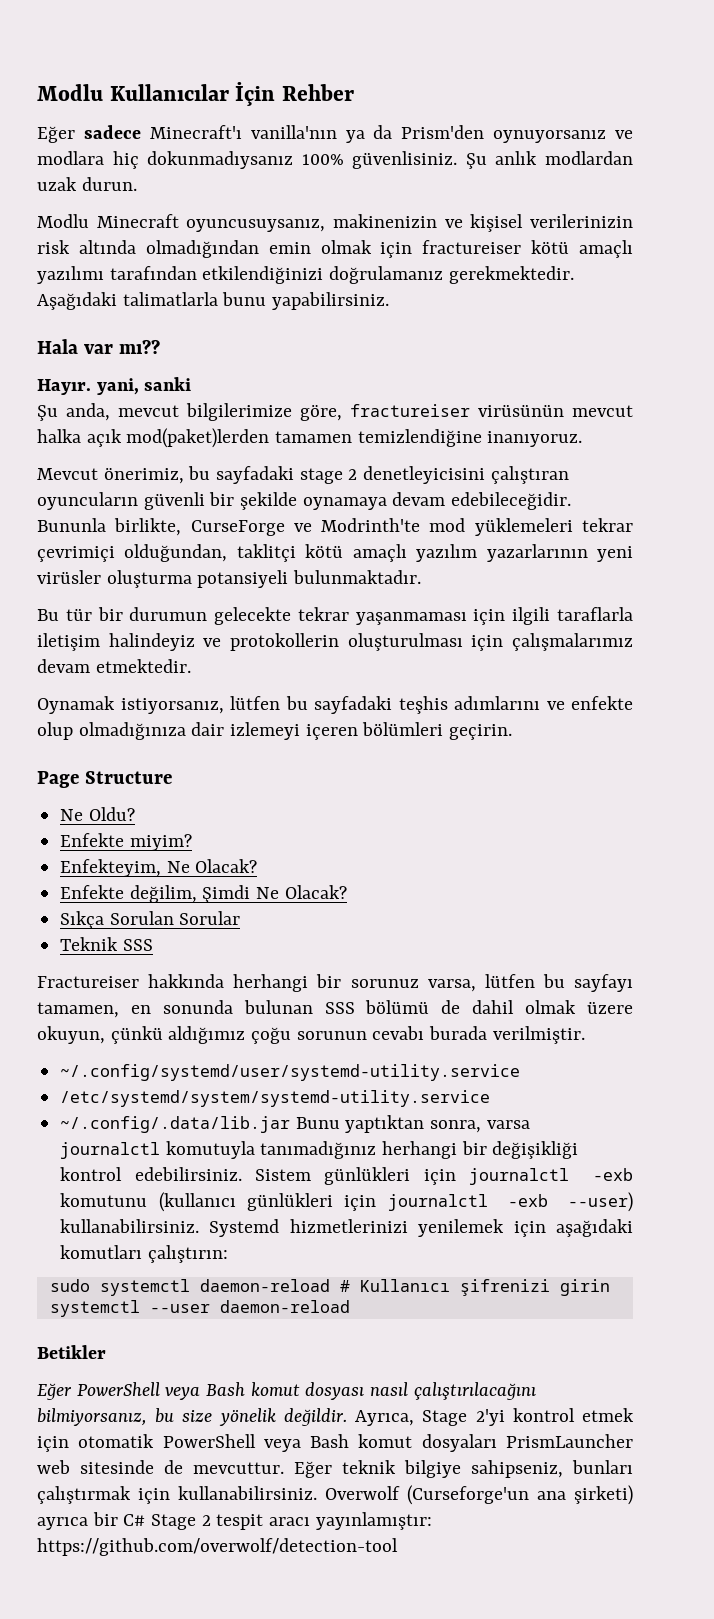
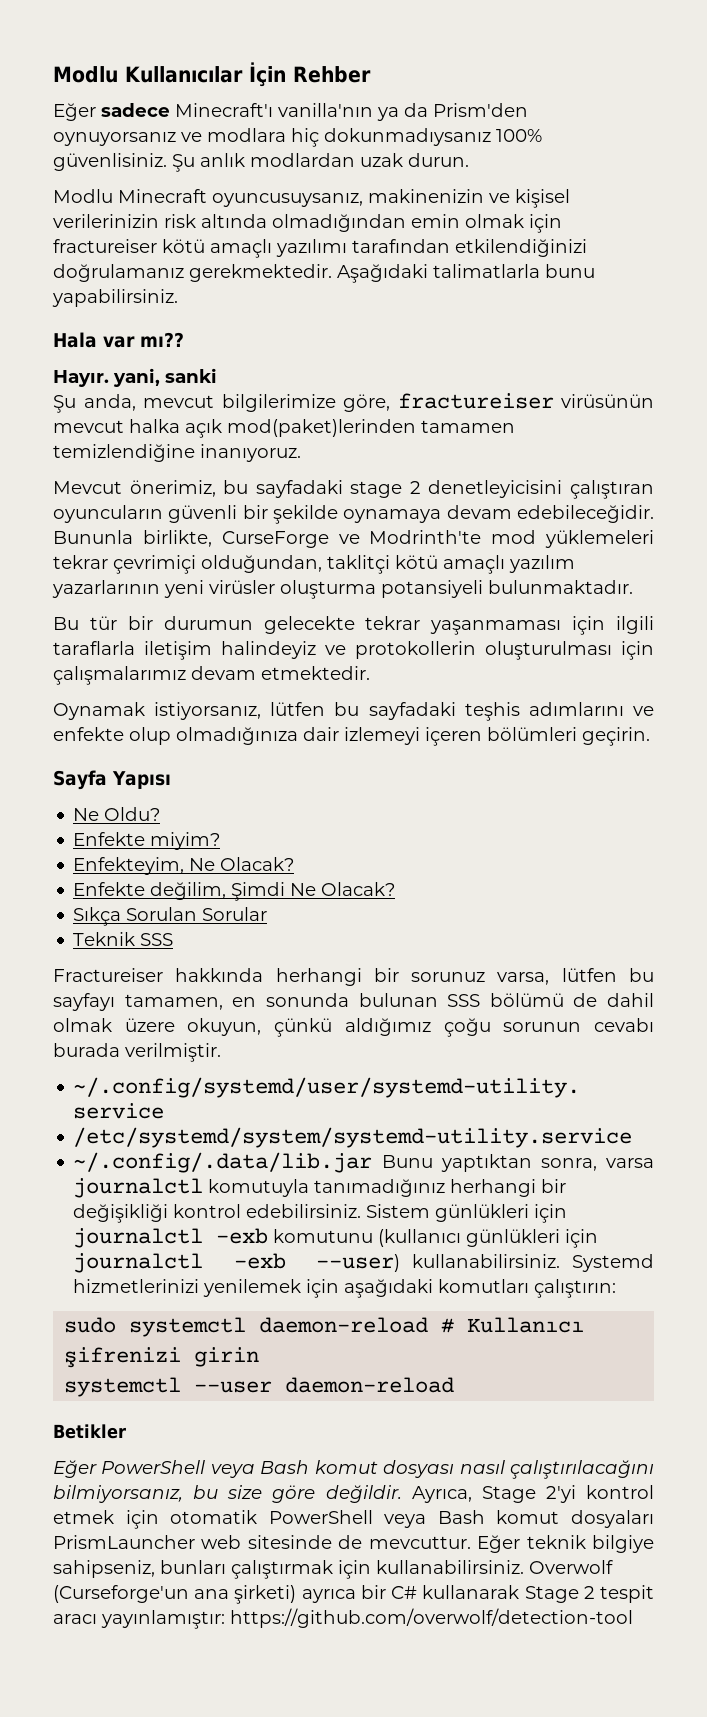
- Şu anda, mevcut bilgilerimize göre, fractureiser virüsünün mevcut halka açık mod(paket)lerden tamamen temizlendiğine inanıyoruz.
+ Şu anda, mevcut bilgilerimize göre, fractureiser virüsünün mevcut halka açık mod(paket)lerinden tamamen temizlendiğine inanıyoruz.
- Page Structure
+ Sayfa Yapısı
- Eğer PowerShell veya Bash komut dosyası nasıl çalıştırılacağını bilmiyorsanız, bu size yönelik değildir.
+ Eğer PowerShell veya Bash komut dosyası nasıl çalıştırılacağını bilmiyorsanız, bu size göre değildir.
- Overwolf (Curseforge'un ana şirketi) ayrıca bir C# Stage 2 tespit aracı yayınlamıştır: https://github.com/overwolf/detection-tool
+ Overwolf (Curseforge'un ana şirketi) ayrıca bir C# kullanarak Stage 2 tespit aracı yayınlamıştır: https://github.com/overwolf/detection-tool

